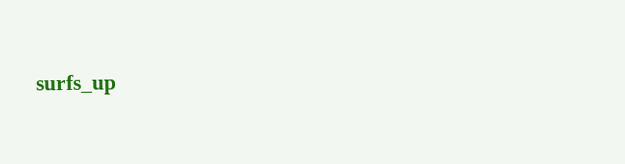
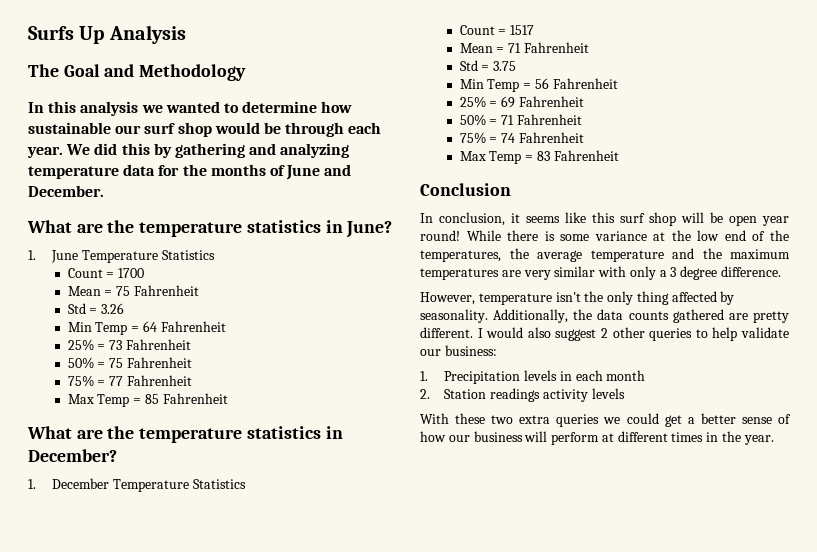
- surfs_up
+ Surfs Up Analysis
+ The Goal and Methodology
+ In this analysis we wanted to determine how sustainable our surf shop would be through each year. We did this by gathering and analyzing temperature data for the months of June and December.
+ What are the temperature statistics in June?
+ 1. June Temperature Statistics
+ Count = 1700
+ Mean = 75 Fahrenheit
+ Std = 3.26
+ Min Temp = 64 Fahrenheit
+ 25% = 73 Fahrenheit
+ 50% = 75 Fahrenheit
+ 75% = 77 Fahrenheit
+ Max Temp = 85 Fahrenheit
+ What are the temperature statistics in December?
+ 1. December Temperature Statistics
+ Count = 1517
+ Mean = 71 Fahrenheit
+ Std = 3.75
+ Min Temp = 56 Fahrenheit
+ 25% = 69 Fahrenheit
+ 50% = 71 Fahrenheit
+ 75% = 74 Fahrenheit
+ Max Temp = 83 Fahrenheit
+ Conclusion
+ In conclusion, it seems like this surf shop will be open year round! While there is some variance at the low end of the temperatures, the average temperature and the maximum temperatures are very similar with only a 3 degree difference.
+ However, temperature isn't the only thing affected by seasonality. Additionally, the data counts gathered are pretty different. I would also suggest 2 other queries to help validate our business:
+ 1. Precipitation levels in each month
+ 2. Station readings activity levels
+ With these two extra queries we could get a better sense of how our business will perform at different times in the year.

